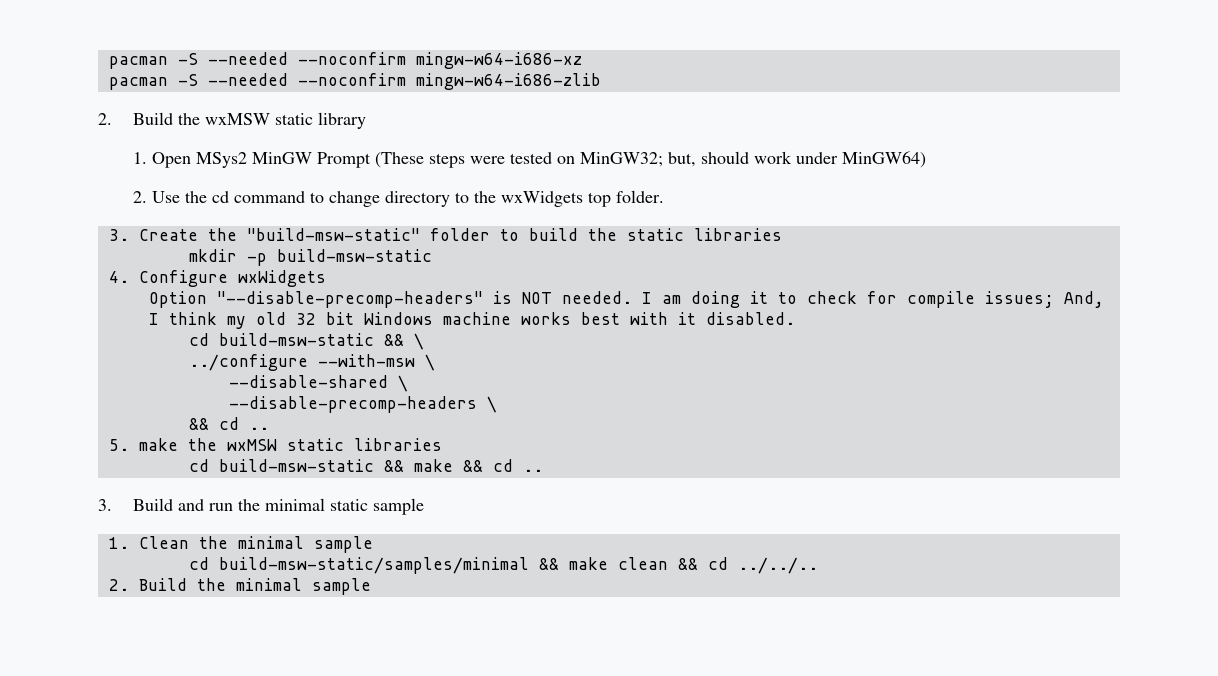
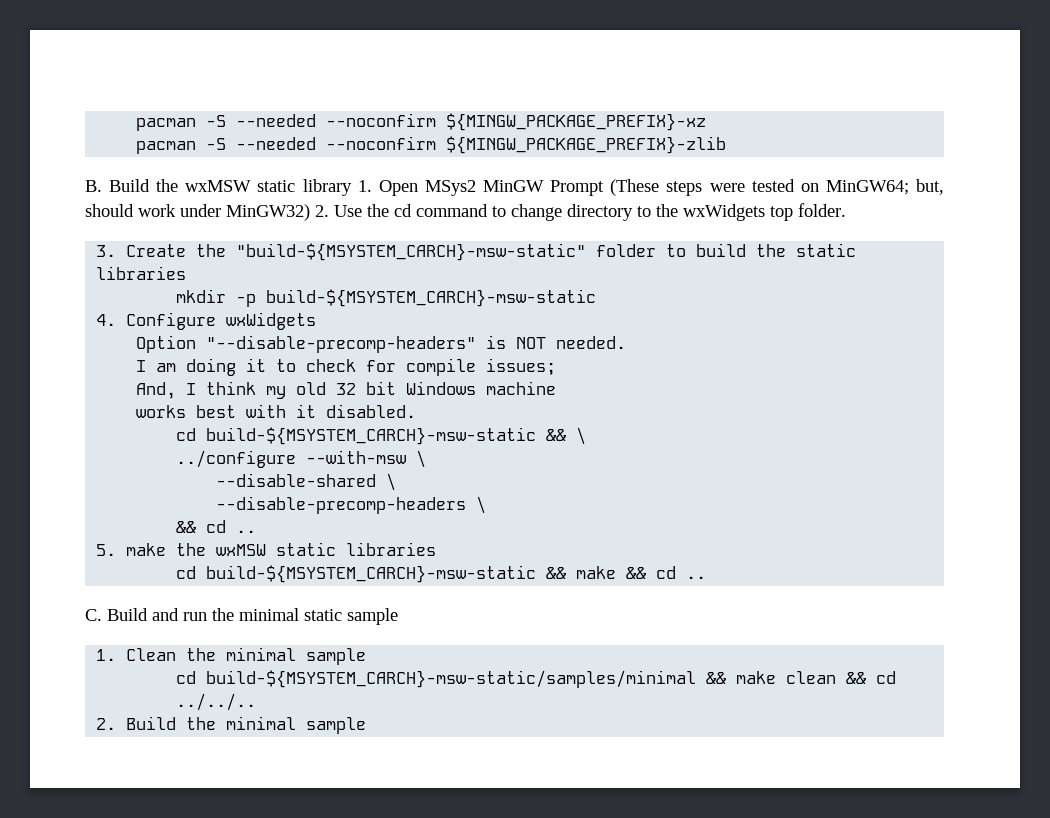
- pacman -S --needed --noconfirm mingw-w64-i686-xz
- pacman -S --needed --noconfirm mingw-w64-i686-zlib
- 2. Build the wxMSW static library
- 1. Open MSys2 MinGW Prompt (These steps were tested on MinGW32; but, should work under MinGW64)
- 2. Use the cd command to change directory to the wxWidgets top folder.
+ pacman -S --needed --noconfirm ${MINGW_PACKAGE_PREFIX}-xz
+ pacman -S --needed --noconfirm ${MINGW_PACKAGE_PREFIX}-zlib
+ B. Build the wxMSW static library 1. Open MSys2 MinGW Prompt (These steps were tested on MinGW64; but, should work under MinGW32) 2. Use the cd command to change directory to the wxWidgets top folder.
- 3. Create the "build-msw-static" folder to build the static libraries
+ 3. Create the "build-${MSYSTEM_CARCH}-msw-static" folder to build the static libraries
- mkdir -p build-msw-static
+ mkdir -p build-${MSYSTEM_CARCH}-msw-static
- Option "--disable-precomp-headers" is NOT needed. I am doing it to check for compile issues; And, I think my old 32 bit Windows machine works best with it disabled.
+ Option "--disable-precomp-headers" is NOT needed.
+ I am doing it to check for compile issues;
+ And, I think my old 32 bit Windows machine
+ works best with it disabled.
- cd build-msw-static && \
+ cd build-${MSYSTEM_CARCH}-msw-static && \
- cd build-msw-static && make && cd ..
+ cd build-${MSYSTEM_CARCH}-msw-static && make && cd ..
- 3. Build and run the minimal static sample
+ C. Build and run the minimal static sample
- cd build-msw-static/samples/minimal && make clean && cd ../../..
+ cd build-${MSYSTEM_CARCH}-msw-static/samples/minimal && make clean && cd ../../..

